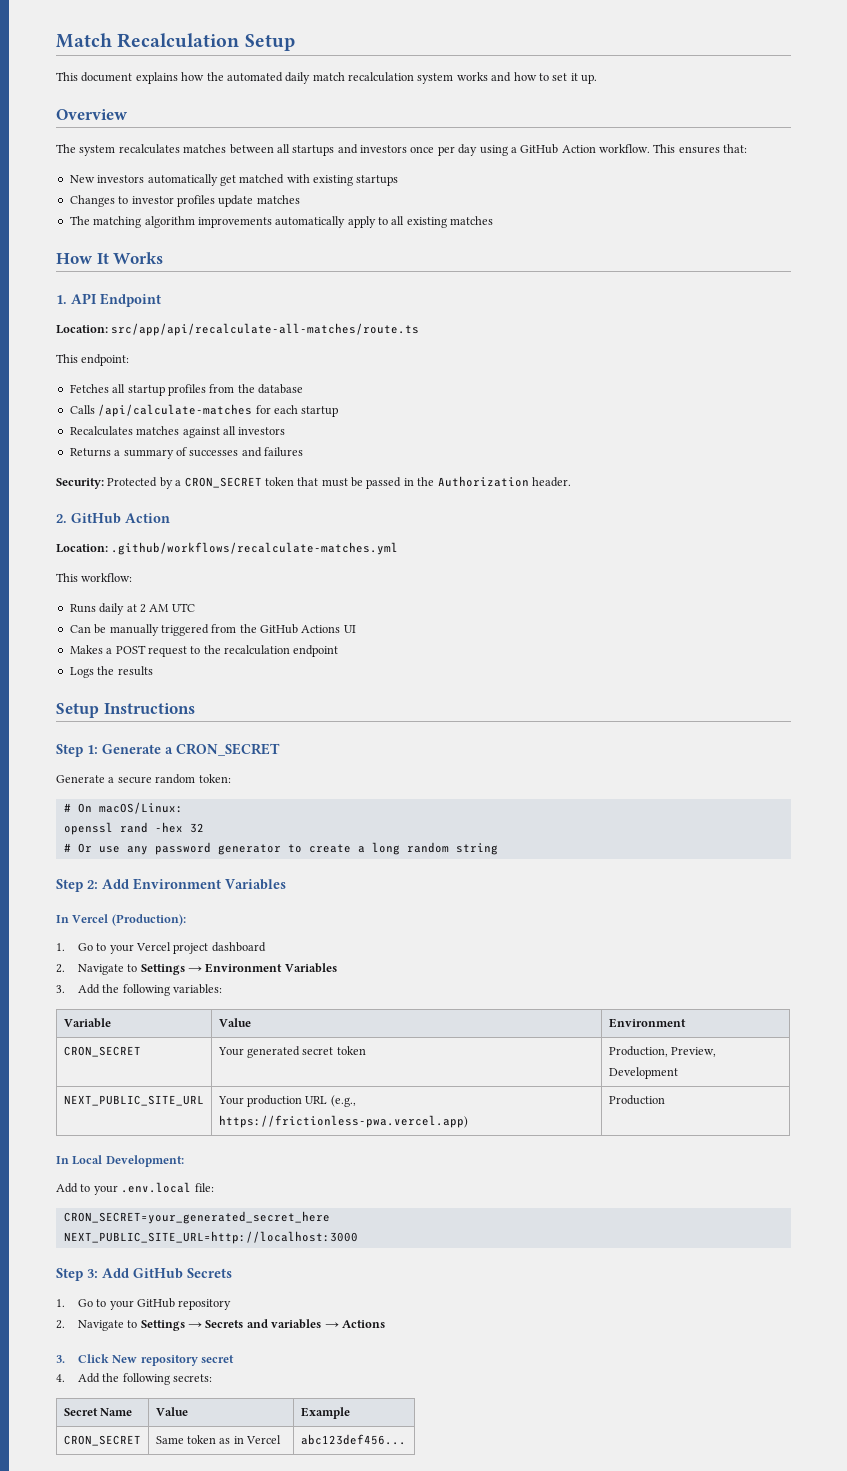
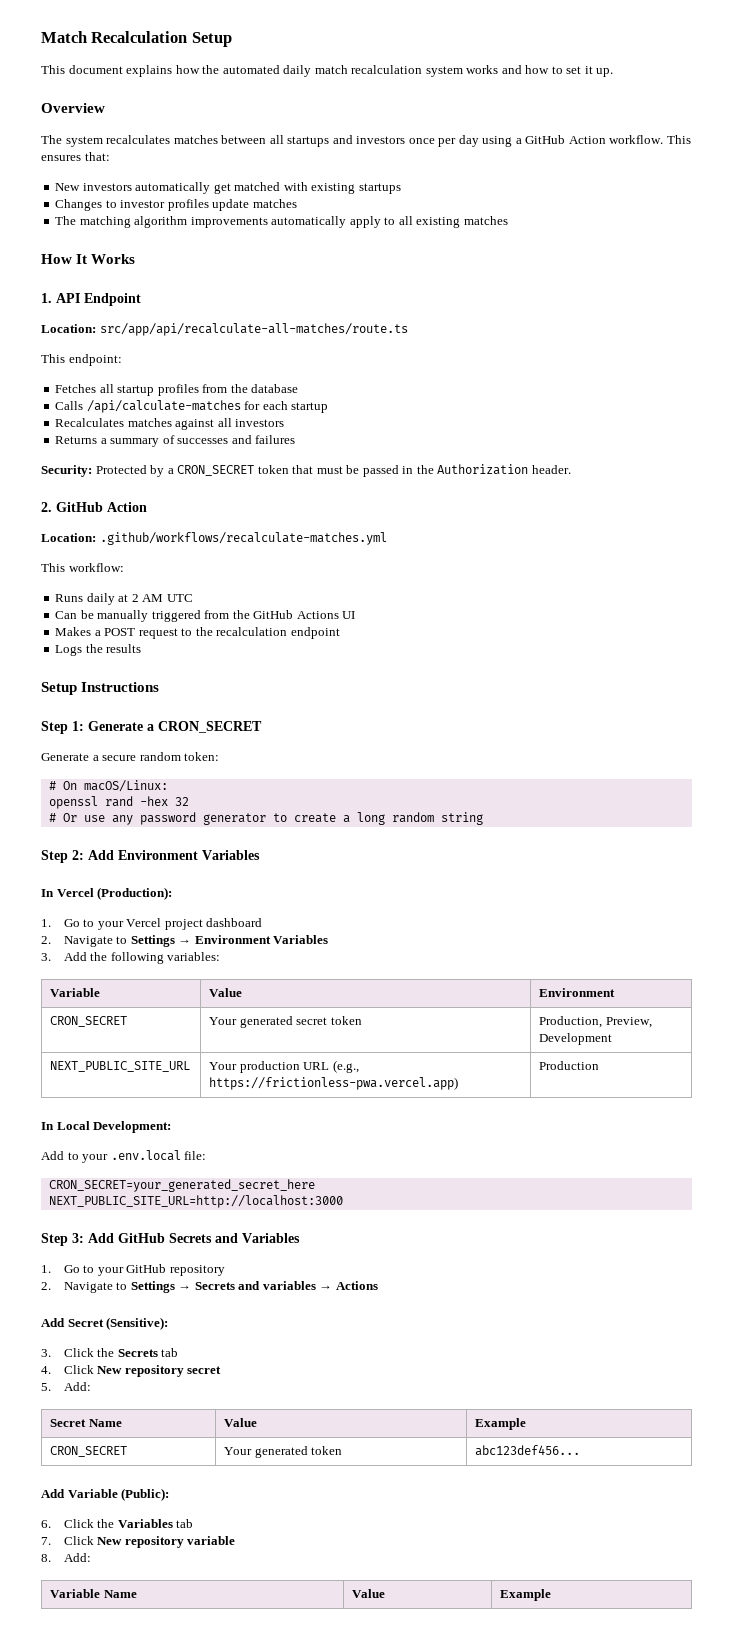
- Step 3: Add GitHub Secrets
+ Step 3: Add GitHub Secrets and Variables
- 3. Click New repository secret
+ Add Secret (Sensitive):
+ 3. Click the Secrets tab
+ 4. Click New repository secret
- 4. Add the following secrets:
+ 5. Add:
- CRON_SECRET | Same token as in Vercel | abc123def456...
+ CRON_SECRET | Your generated token | abc123def456...
+ Add Variable (Public):
+ 6. Click the Variables tab
+ 7. Click New repository variable
+ 8. Add:
+ Variable Name | Value | Example

